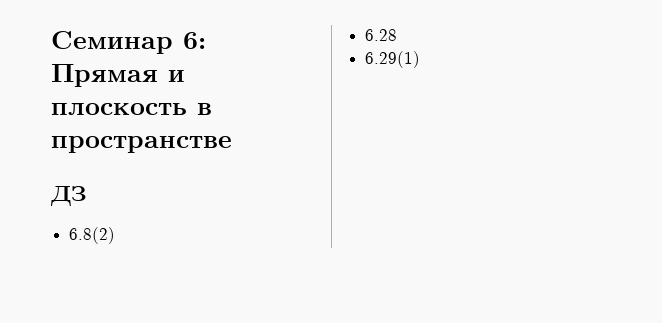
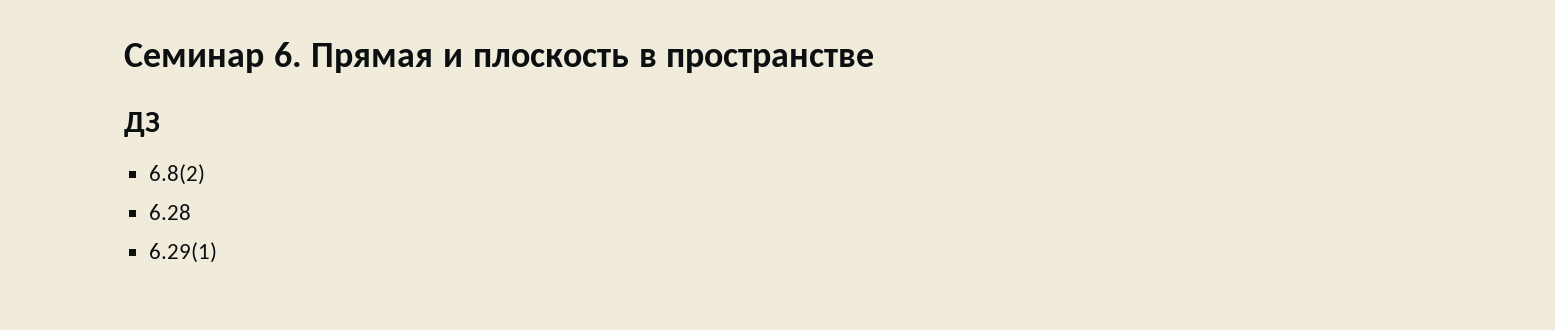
- Семинар 6: Прямая и плоскость в пространстве
+ Семинар 6. Прямая и плоскость в пространстве

